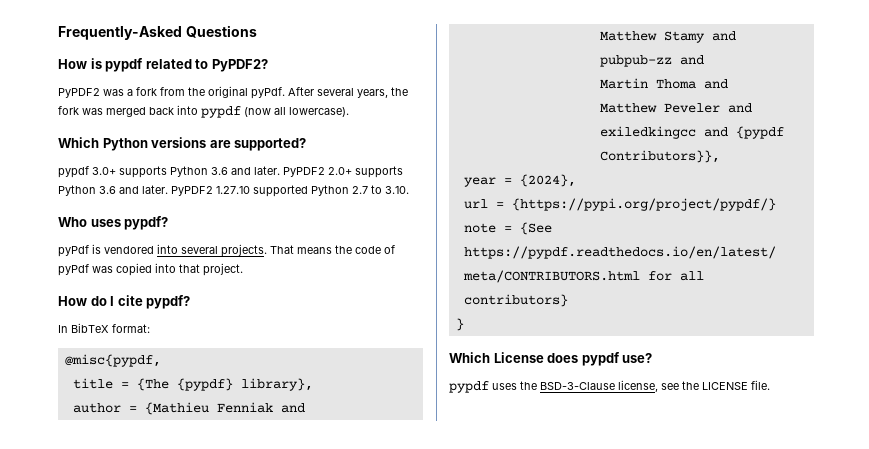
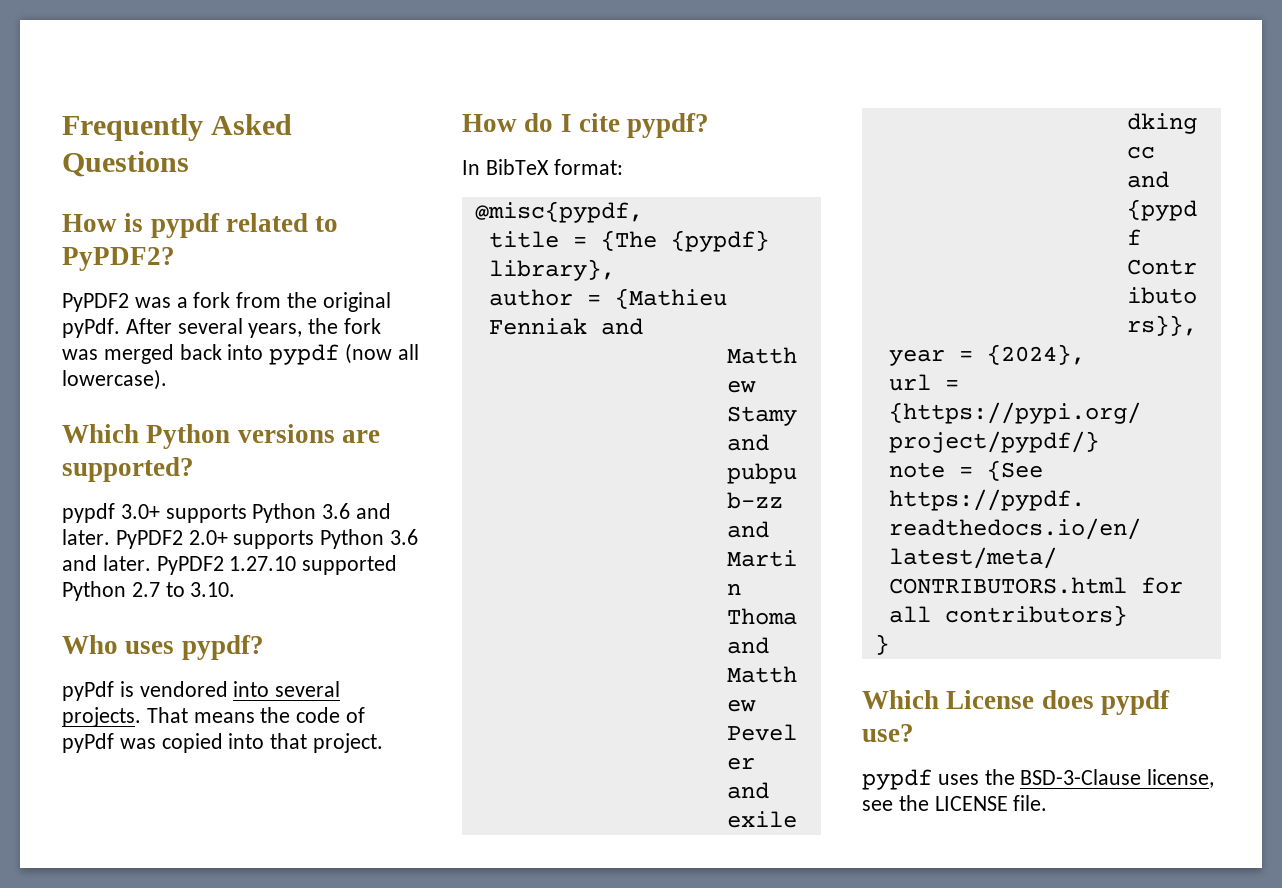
- Frequently-Asked Questions
+ Frequently Asked Questions

